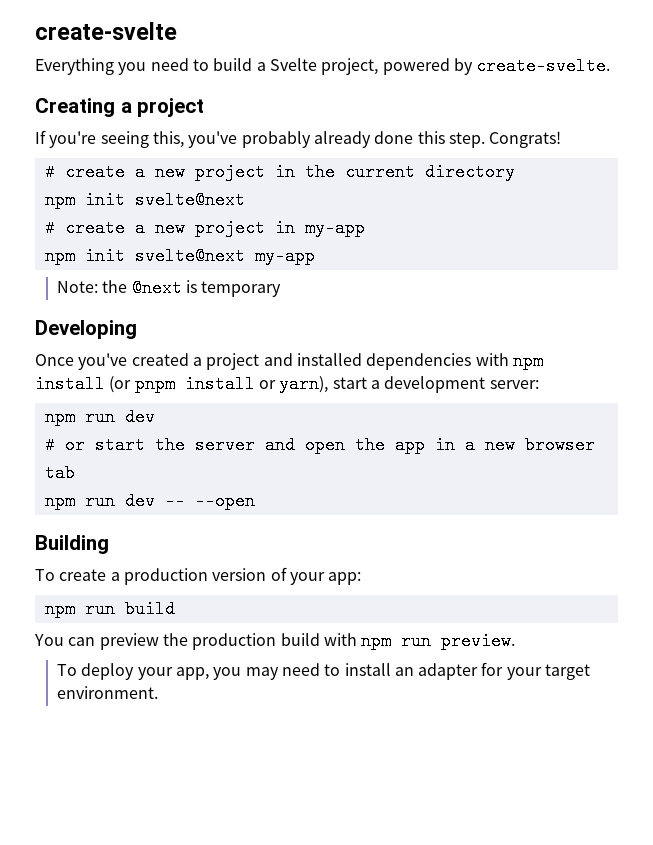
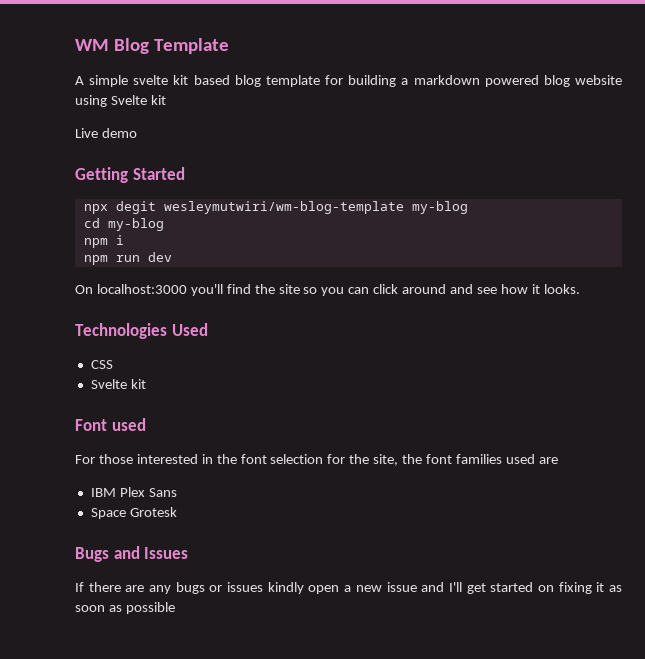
- create-svelte
- Everything you need to build a Svelte project, powered by create-svelte.
- Creating a project
- If you're seeing this, you've probably already done this step. Congrats!
- # create a new project in the current directory
- npm init svelte@next
- # create a new project in my-app
- npm init svelte@next my-app
- Note: the @next is temporary
- Developing
- Once you've created a project and installed dependencies with npm install (or pnpm install or yarn), start a development server:
+ WM Blog Template
+ A simple svelte kit based blog template for building a markdown powered blog website using Svelte kit
+ Live demo
+ Getting Started
+ npx degit wesleymutwiri/wm-blog-template my-blog
+ cd my-blog
+ npm i
  npm run dev
- # or start the server and open the app in a new browser tab
- npm run dev -- --open
- Building
- To create a production version of your app:
- npm run build
- You can preview the production build with npm run preview.
- To deploy your app, you may need to install an adapter for your target environment.
+ On localhost:3000 you'll find the site so you can click around and see how it looks.
+ Technologies Used
+ CSS
+ Svelte kit
+ Font used
+ For those interested in the font selection for the site, the font families used are
+ IBM Plex Sans
+ Space Grotesk
+ Bugs and Issues
+ If there are any bugs or issues kindly open a new issue and I'll get started on fixing it as soon as possible

